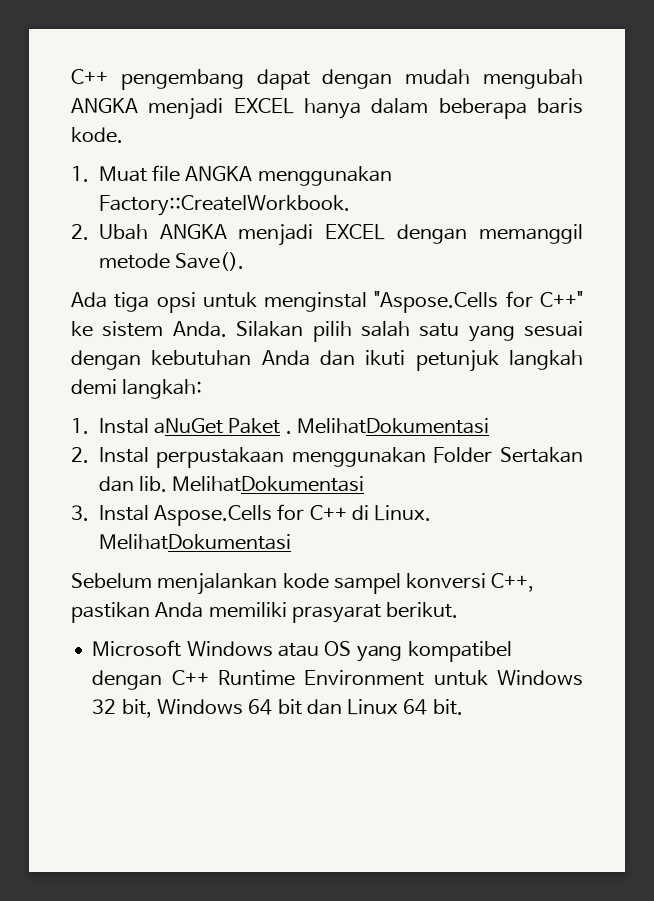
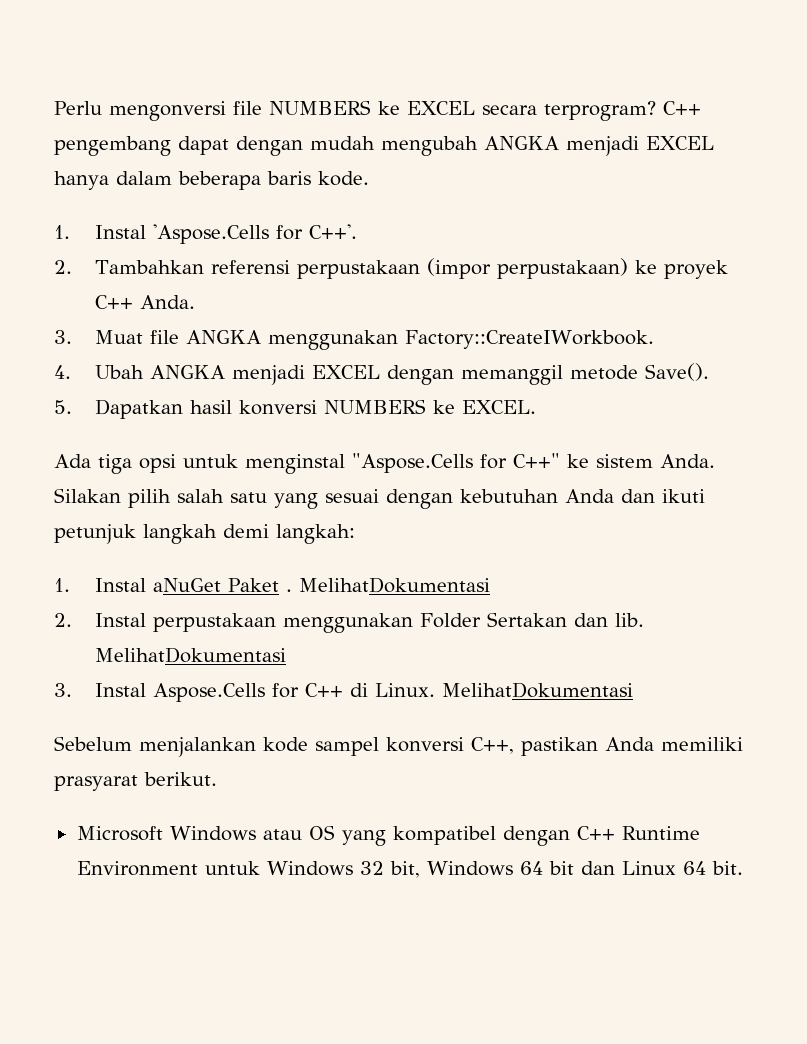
+ Perlu mengonversi file NUMBERS ke EXCEL secara terprogram?
- 1. Muat file ANGKA menggunakan Factory::CreateIWorkbook.
+ 1. Instal 'Aspose.Cells for C++'.
+ 2. Tambahkan referensi perpustakaan (impor perpustakaan) ke proyek C++ Anda.
+ 3. Muat file ANGKA menggunakan Factory::CreateIWorkbook.
- 2. Ubah ANGKA menjadi EXCEL dengan memanggil metode Save().
+ 4. Ubah ANGKA menjadi EXCEL dengan memanggil metode Save().
+ 5. Dapatkan hasil konversi NUMBERS ke EXCEL.

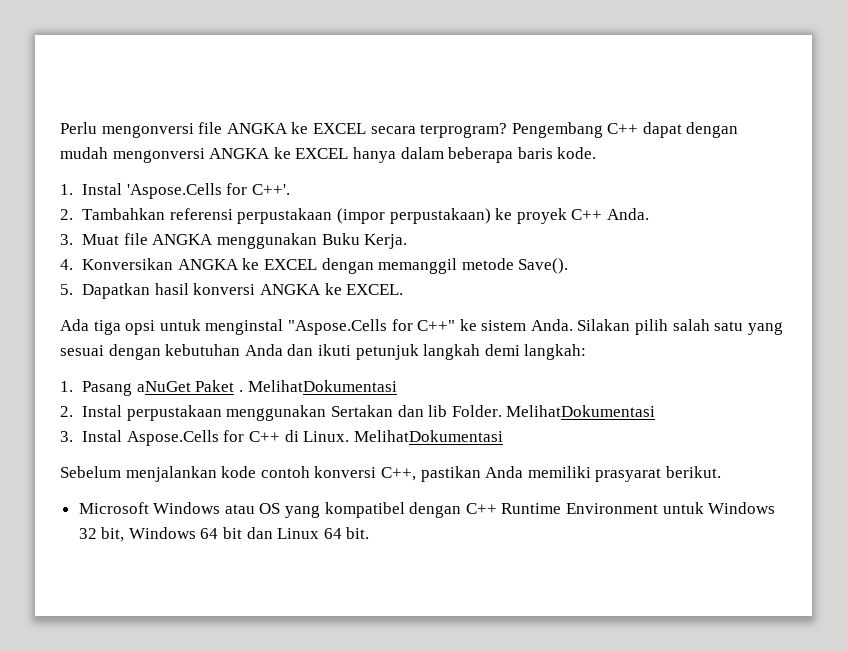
- Perlu mengonversi file NUMBERS ke EXCEL secara terprogram?
+ Perlu mengonversi file ANGKA ke EXCEL secara terprogram?
- C++ pengembang dapat dengan mudah mengubah ANGKA menjadi EXCEL hanya dalam beberapa baris kode.
+ Pengembang C++ dapat dengan mudah mengonversi ANGKA ke EXCEL hanya dalam beberapa baris kode.
- 3. Muat file ANGKA menggunakan Factory::CreateIWorkbook.
+ 3. Muat file ANGKA menggunakan Buku Kerja.
- 4. Ubah ANGKA menjadi EXCEL dengan memanggil metode Save().
+ 4. Konversikan ANGKA ke EXCEL dengan memanggil metode Save().
- 5. Dapatkan hasil konversi NUMBERS ke EXCEL.
+ 5. Dapatkan hasil konversi ANGKA ke EXCEL.
- 1. Instal aNuGet Paket .
+ 1. Pasang aNuGet Paket .
- 2. Instal perpustakaan menggunakan Folder Sertakan dan lib.
+ 2. Instal perpustakaan menggunakan Sertakan dan lib Folder.
- Sebelum menjalankan kode sampel konversi C++, pastikan Anda memiliki prasyarat berikut.
+ Sebelum menjalankan kode contoh konversi C++, pastikan Anda memiliki prasyarat berikut.

